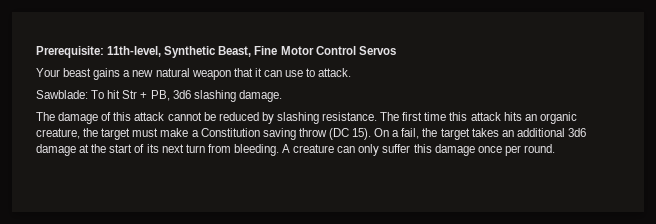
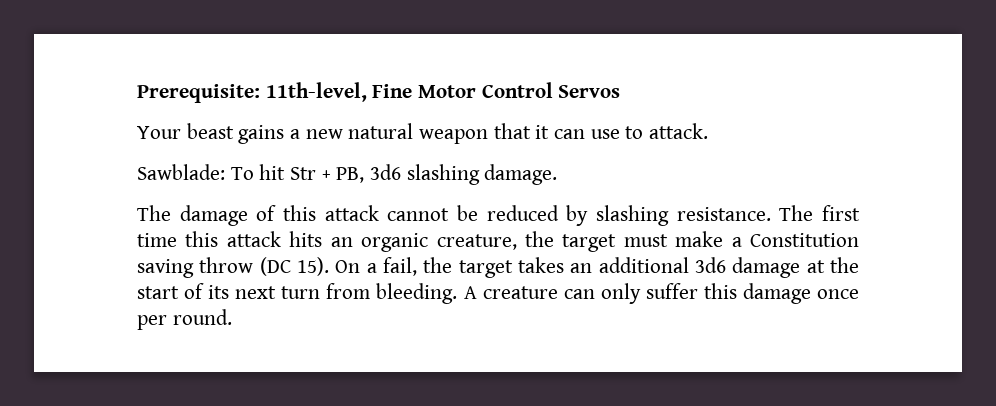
- Prerequisite: 11th-level, Synthetic Beast, Fine Motor Control Servos
+ Prerequisite: 11th-level, Fine Motor Control Servos

